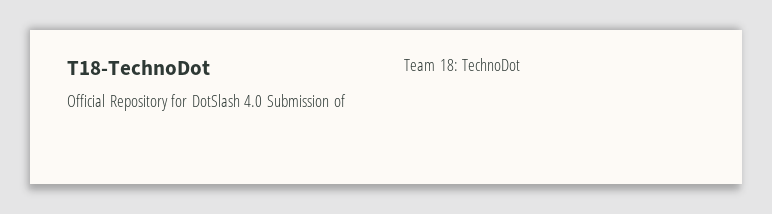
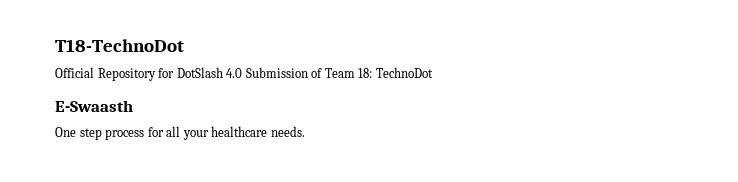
+ E-Swaasth
+ One step process for all your healthcare needs.

